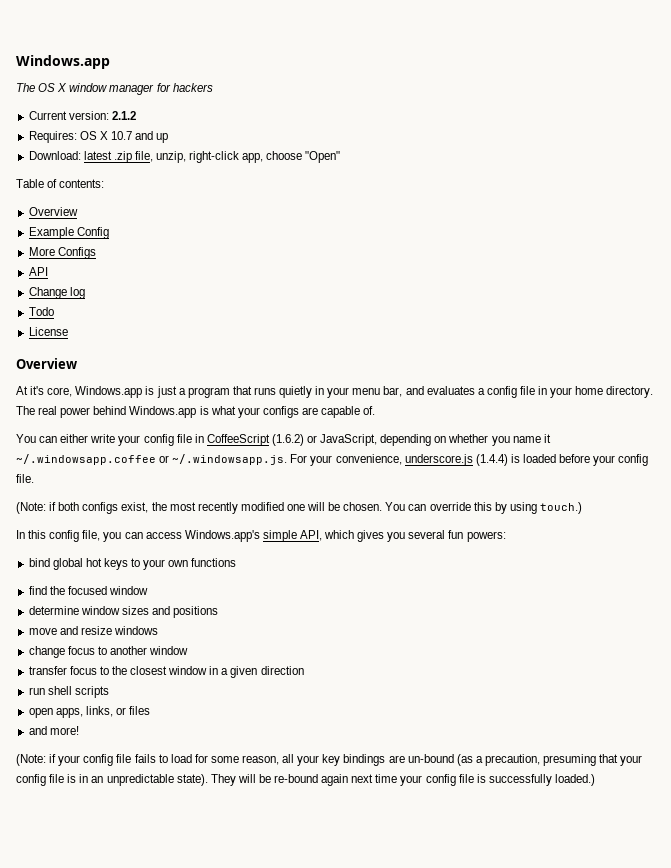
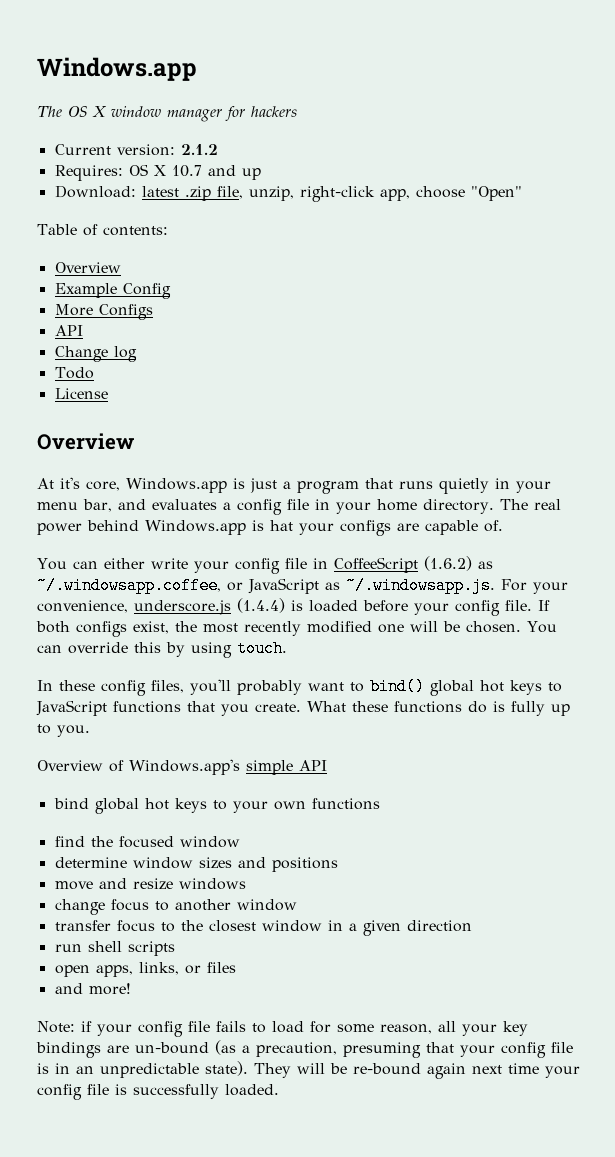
- The real power behind Windows.app is what your configs are capable of.
+ The real power behind Windows.app is hat your configs are capable of.
- You can either write your config file in CoffeeScript (1.6.2) or JavaScript, depending on whether you name it ~/.windowsapp.coffee or ~/.windowsapp.js. For your convenience, underscore.js (1.4.4) is loaded before your config file.
- (Note: if both configs exist, the most recently modified one will be chosen.
+ You can either write your config file in CoffeeScript (1.6.2) as ~/.windowsapp.coffee, or JavaScript as ~/.windowsapp.js. For your convenience, underscore.js (1.4.4) is loaded before your config file. If both configs exist, the most recently modified one will be chosen.
- You can override this by using touch.)
+ You can override this by using touch.
- In this config file, you can access Windows.app's simple API, which gives you several fun powers:
+ In these config files, you'll probably want to bind() global hot keys to JavaScript functions that you create. What these functions do is fully up to you.
+ Overview of Windows.app's simple API
- (Note: if your config file fails to load for some reason, all your key bindings are un-bound (as a precaution, presuming that your config file is in an unpredictable state).
+ Note: if your config file fails to load for some reason, all your key bindings are un-bound (as a precaution, presuming that your config file is in an unpredictable state).
- They will be re-bound again next time your config file is successfully loaded.)
+ They will be re-bound again next time your config file is successfully loaded.

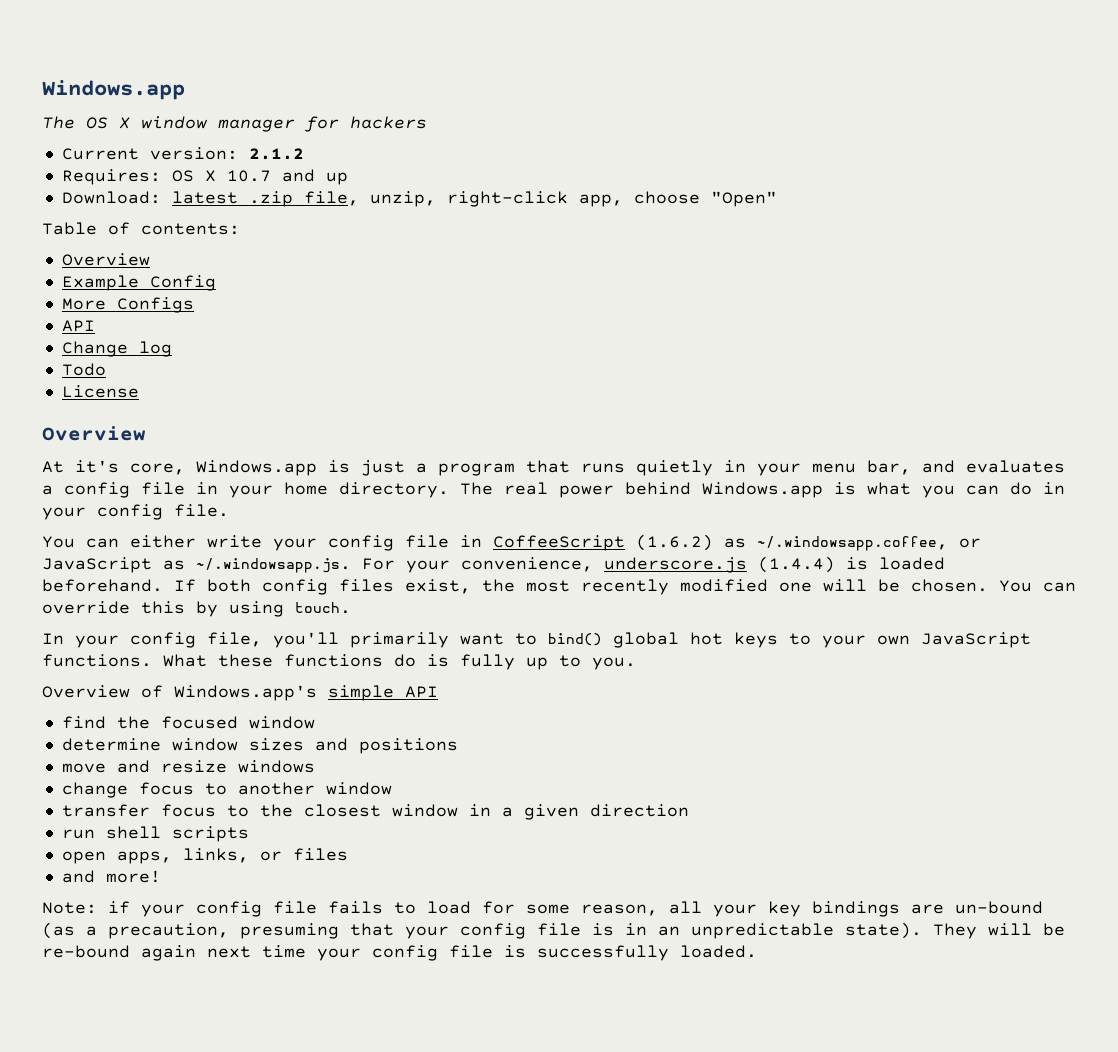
- The real power behind Windows.app is hat your configs are capable of.
+ The real power behind Windows.app is what you can do in your config file.
- You can either write your config file in CoffeeScript (1.6.2) as ~/.windowsapp.coffee, or JavaScript as ~/.windowsapp.js. For your convenience, underscore.js (1.4.4) is loaded before your config file. If both configs exist, the most recently modified one will be chosen.
+ You can either write your config file in CoffeeScript (1.6.2) as ~/.windowsapp.coffee, or JavaScript as ~/.windowsapp.js. For your convenience, underscore.js (1.4.4) is loaded beforehand. If both config files exist, the most recently modified one will be chosen.
- In these config files, you'll probably want to bind() global hot keys to JavaScript functions that you create.
+ In your config file, you'll primarily want to bind() global hot keys to your own JavaScript functions.
- bind global hot keys to your own functions

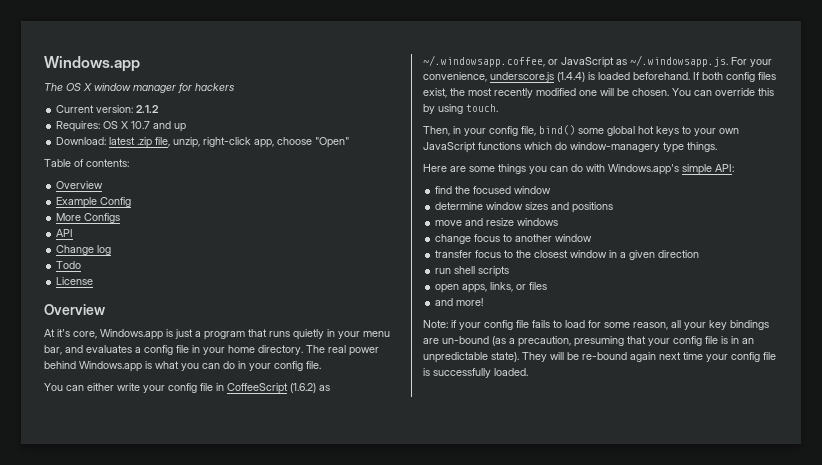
- In your config file, you'll primarily want to bind() global hot keys to your own JavaScript functions. What these functions do is fully up to you.
- Overview of Windows.app's simple API
+ Then, in your config file, bind() some global hot keys to your own JavaScript functions which do window-managery type things.
+ Here are some things you can do with Windows.app's simple API:

